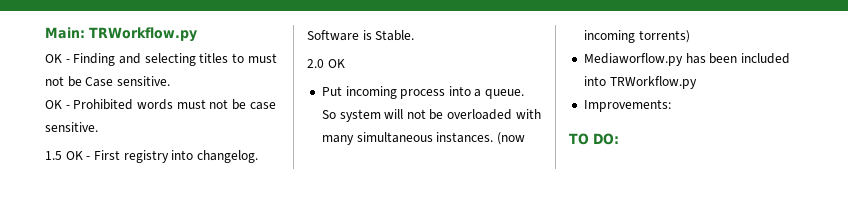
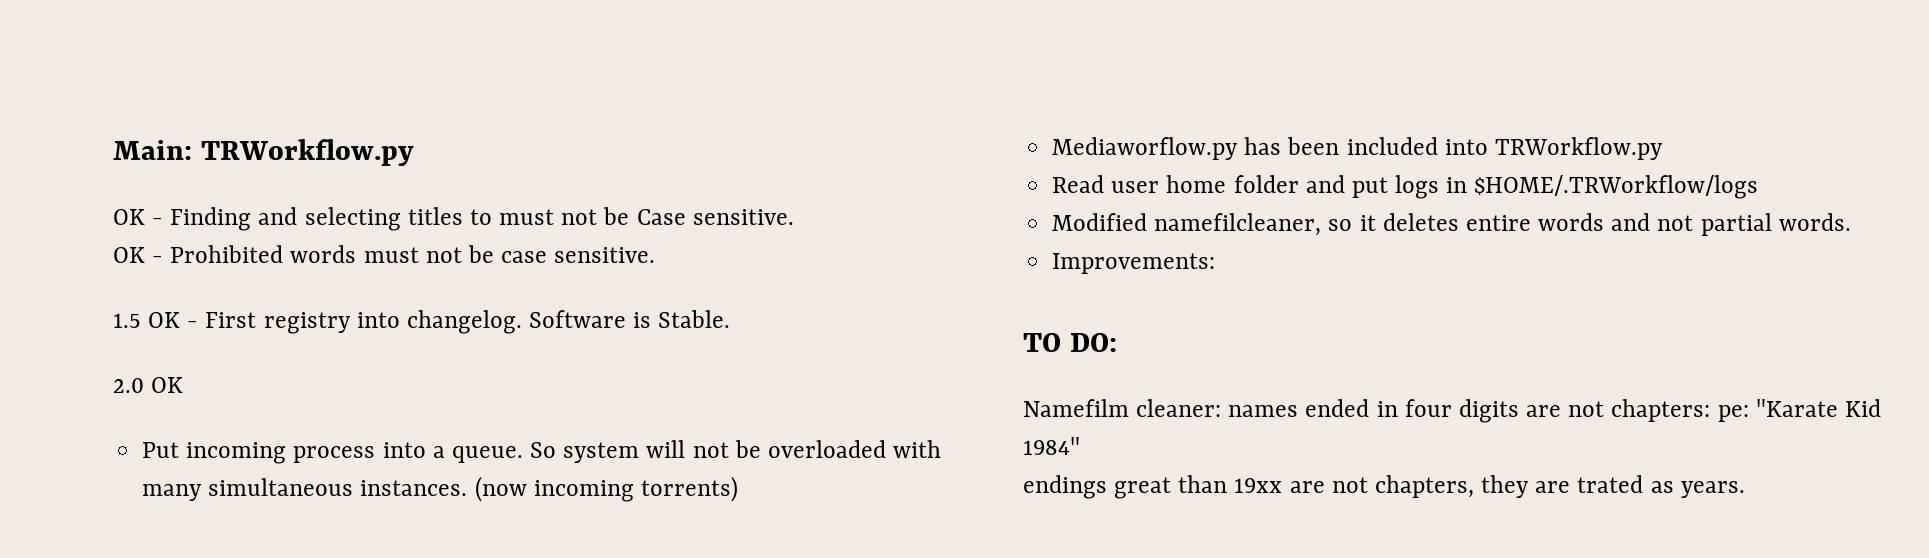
+ Read user home folder and put logs in $HOME/.TRWorkflow/logs
+ Modified namefilcleaner, so it deletes entire words and not partial words.
  Improvements:
  TO DO:
+ Namefilm cleaner: names ended in four digits are not chapters: pe: "Karate Kid 1984"
+ endings great than 19xx are not chapters, they are trated as years.

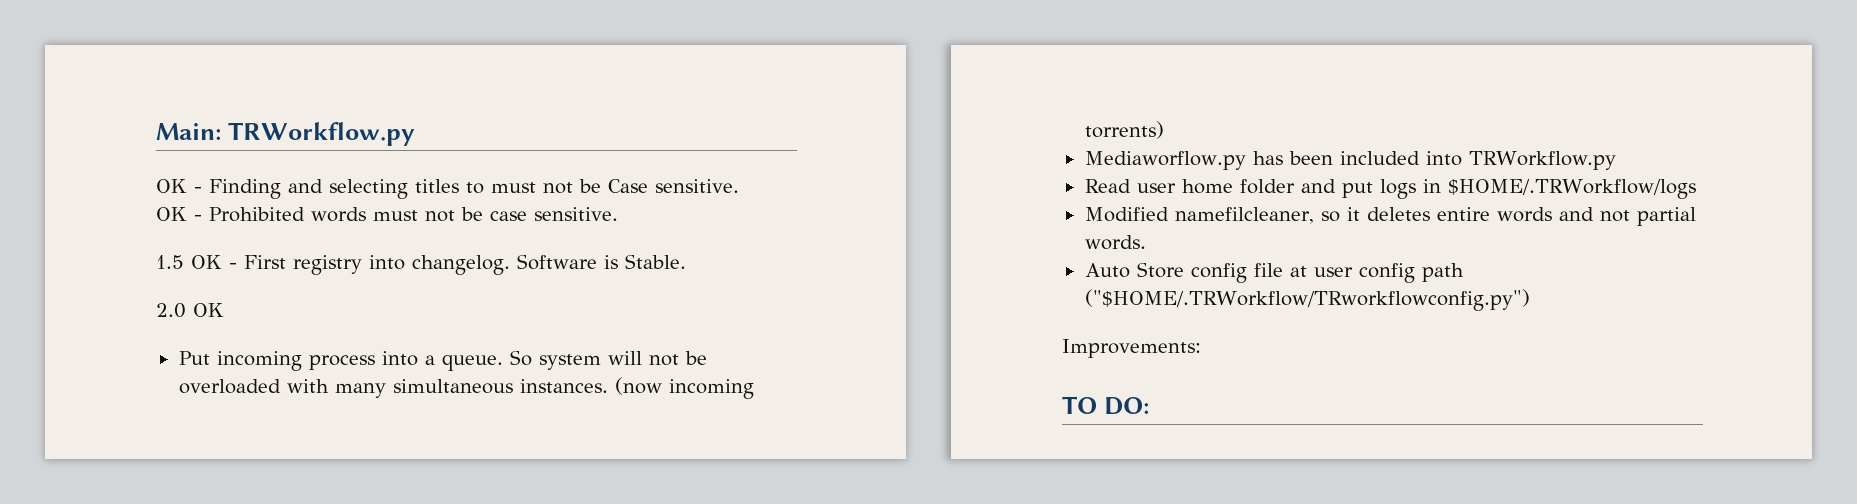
+ Auto Store config file at user config path ("$HOME/.TRWorkflow/TRworkflowconfig.py")
  Improvements:
  TO DO:
- Namefilm cleaner: names ended in four digits are not chapters: pe: "Karate Kid 1984"
- endings great than 19xx are not chapters, they are trated as years.

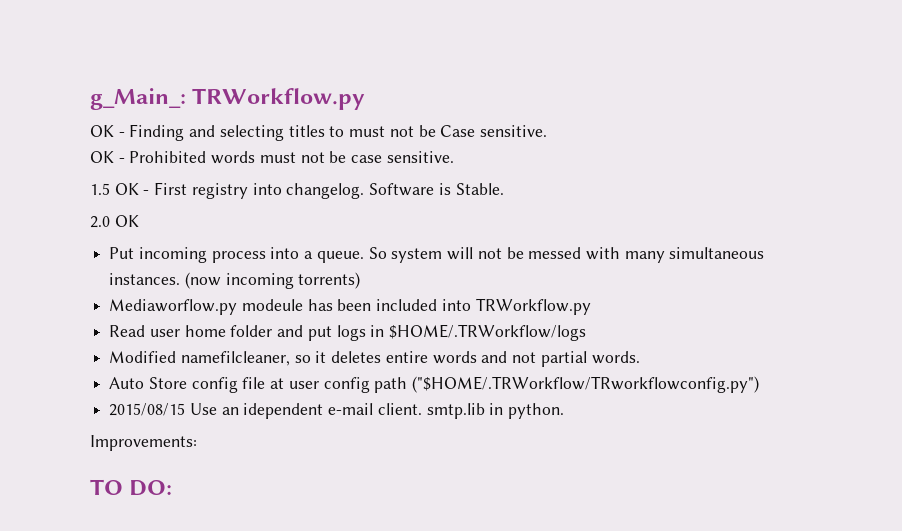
- Main: TRWorkflow.py
+ g_Main_: TRWorkflow.py
- So system will not be overloaded with many simultaneous instances.
+ So system will not be messed with many simultaneous instances.
- Mediaworflow.py has been included into TRWorkflow.py
+ Mediaworflow.py modeule has been included into TRWorkflow.py
+ 2015/08/15 Use an idependent e-mail client. smtp.lib in python.

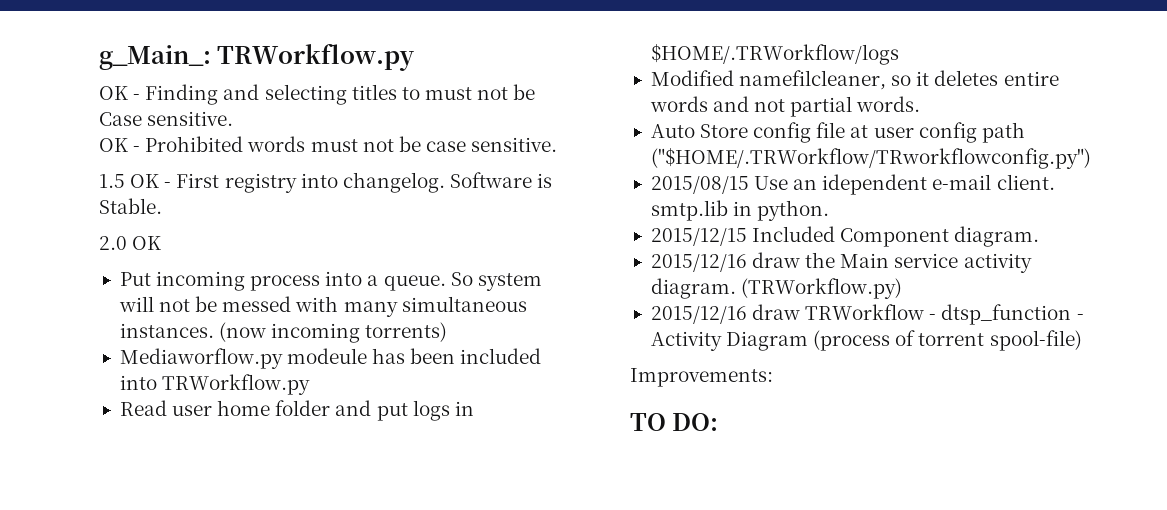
+ 2015/12/15 Included Component diagram.
+ 2015/12/16 draw the Main service activity diagram. (TRWorkflow.py)
+ 2015/12/16 draw TRWorkflow - dtsp_function - Activity Diagram (process of torrent spool-file)

